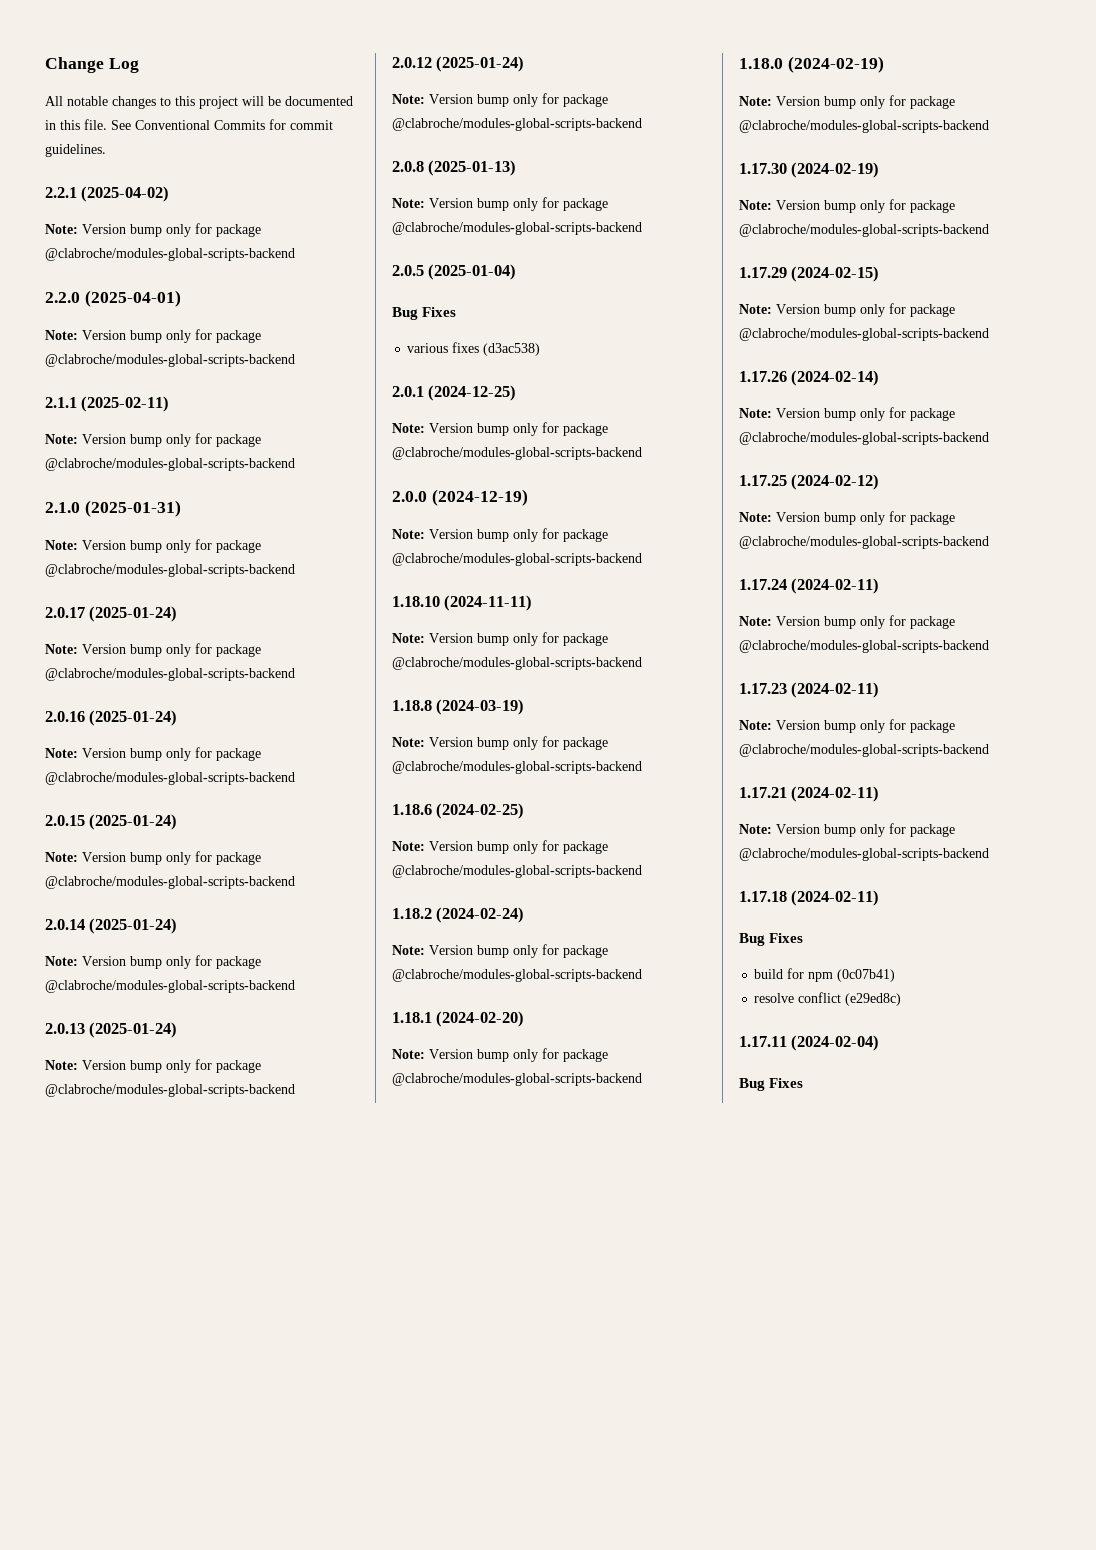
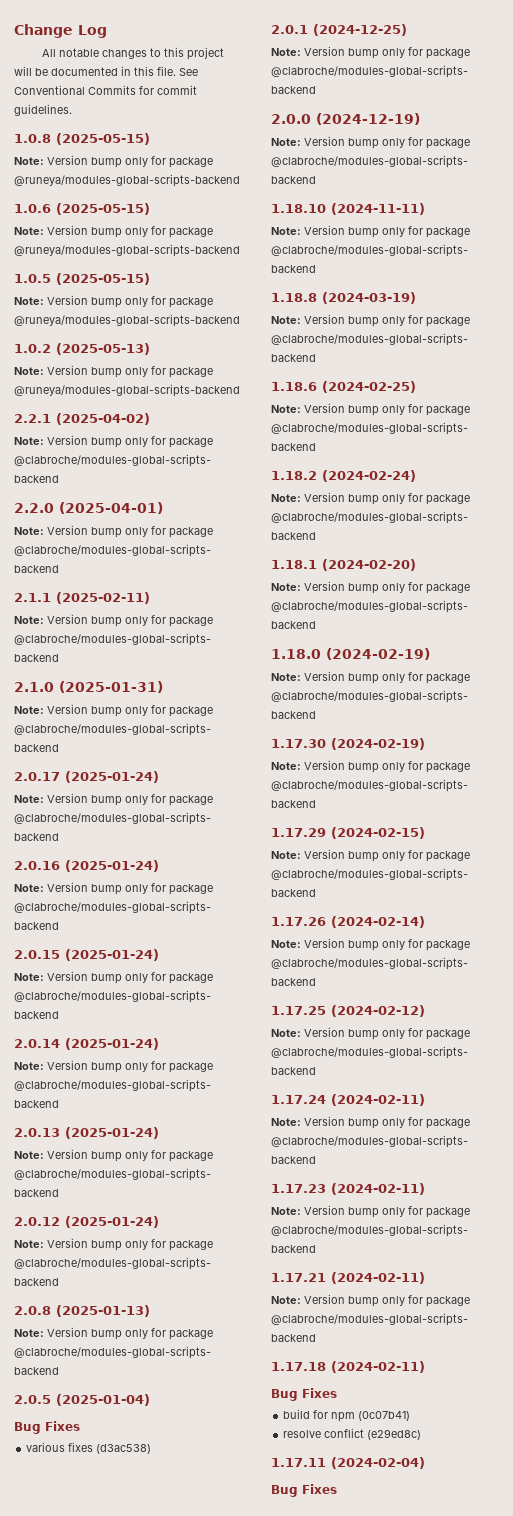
+ 1.0.8 (2025-05-15)
+ Note: Version bump only for package @runeya/modules-global-scripts-backend
+ 1.0.6 (2025-05-15)
+ Note: Version bump only for package @runeya/modules-global-scripts-backend
+ 1.0.5 (2025-05-15)
+ Note: Version bump only for package @runeya/modules-global-scripts-backend
+ 1.0.2 (2025-05-13)
+ Note: Version bump only for package @runeya/modules-global-scripts-backend

